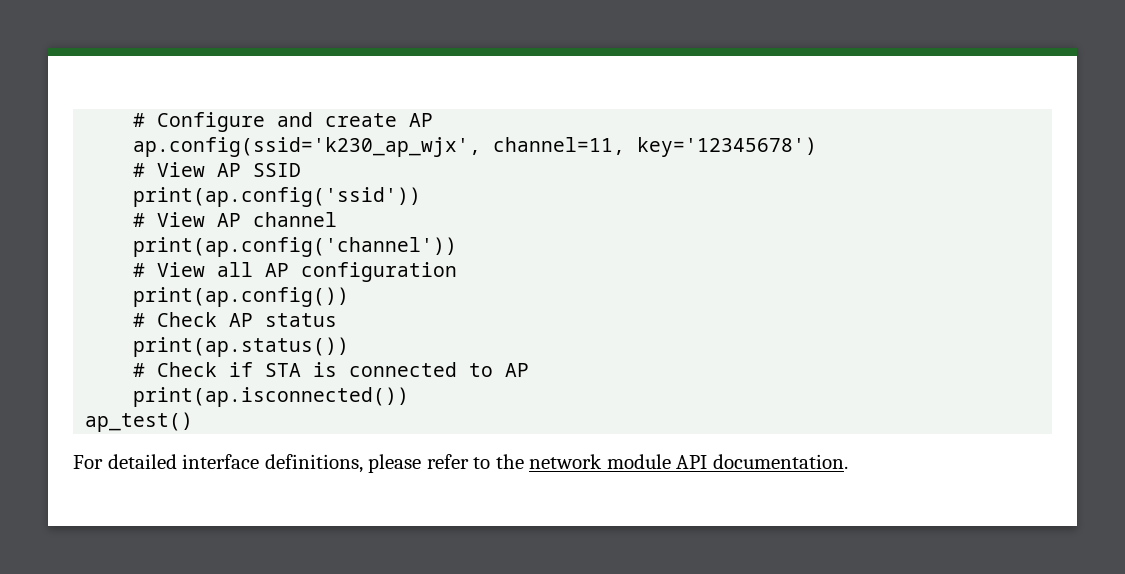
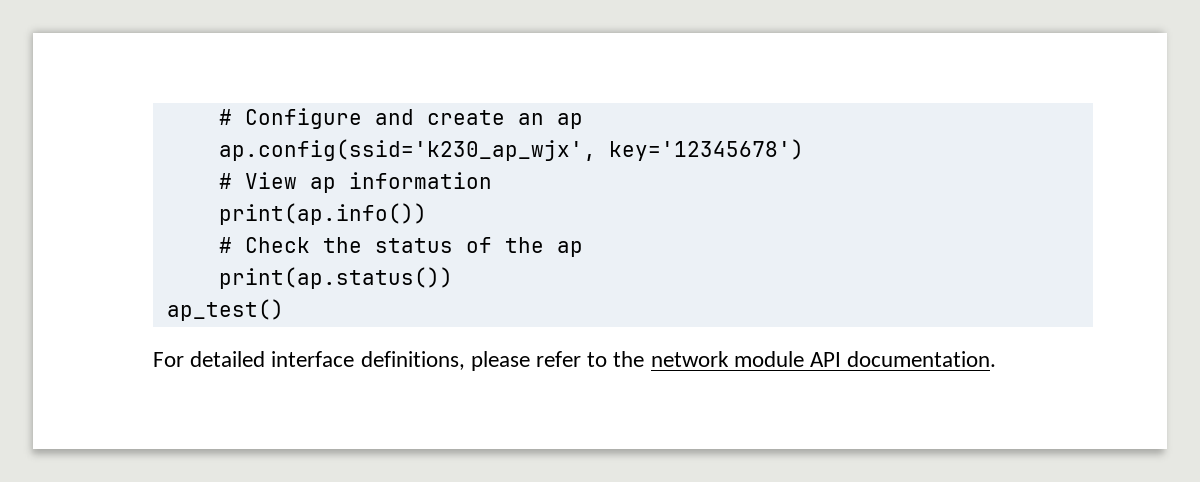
- # Configure and create AP
+ # Configure and create an ap
- ap.config(ssid='k230_ap_wjx', channel=11, key='12345678')
+ ap.config(ssid='k230_ap_wjx', key='12345678')
- # View AP SSID
- print(ap.config('ssid'))
- # View AP channel
- print(ap.config('channel'))
- # View all AP configuration
- print(ap.config())
- # Check AP status
+ # View ap information
+ print(ap.info())
+ # Check the status of the ap
  print(ap.status())
- # Check if STA is connected to AP
- print(ap.isconnected())

